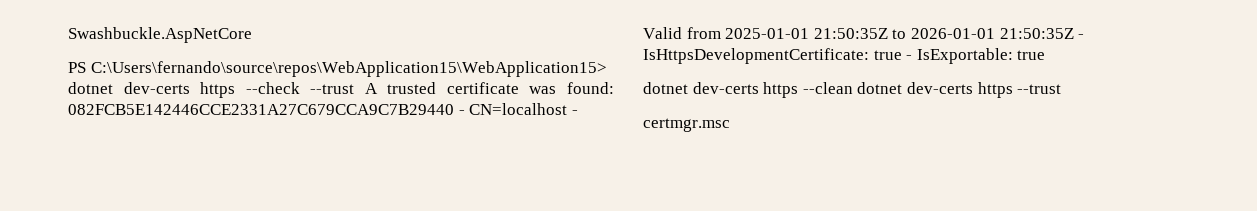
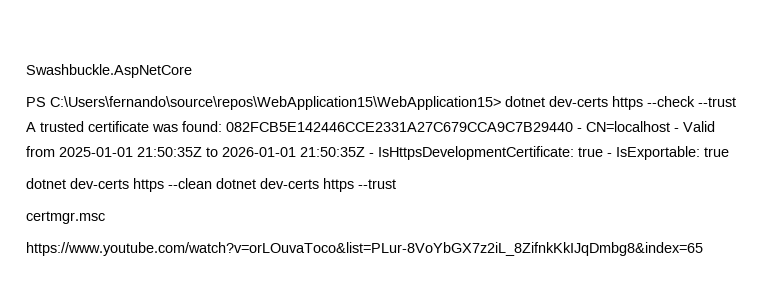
+ https://www.youtube.com/watch?v=orLOuvaToco&list=PLur-8VoYbGX7z2iL_8ZifnkKkIJqDmbg8&index=65

